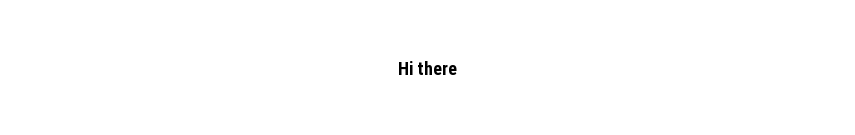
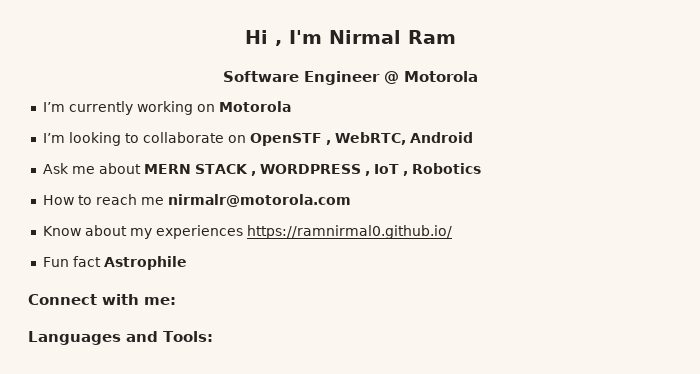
- Hi there
+ Hi , I'm Nirmal Ram
+ Software Engineer @ Motorola
+ I’m currently working on Motorola
+ I’m looking to collaborate on OpenSTF , WebRTC, Android
+ Ask me about MERN STACK , WORDPRESS , IoT , Robotics
+ How to reach me nirmalr@motorola.com
+ Know about my experiences https://ramnirmal0.github.io/
+ Fun fact Astrophile
+ Connect with me:
+ Languages and Tools:

